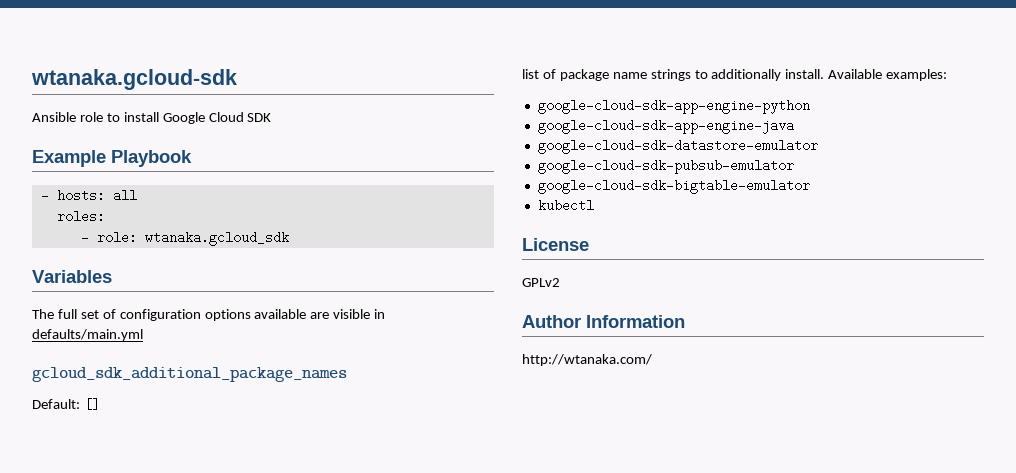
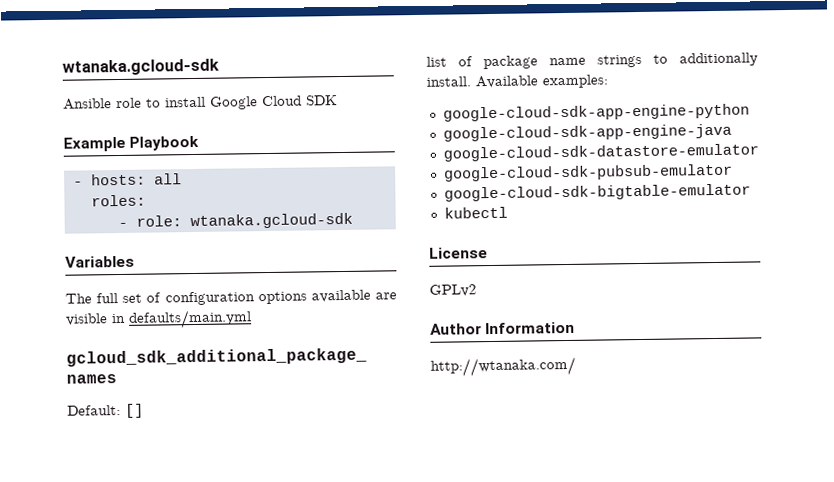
- - role: wtanaka.gcloud_sdk
+ - role: wtanaka.gcloud-sdk

